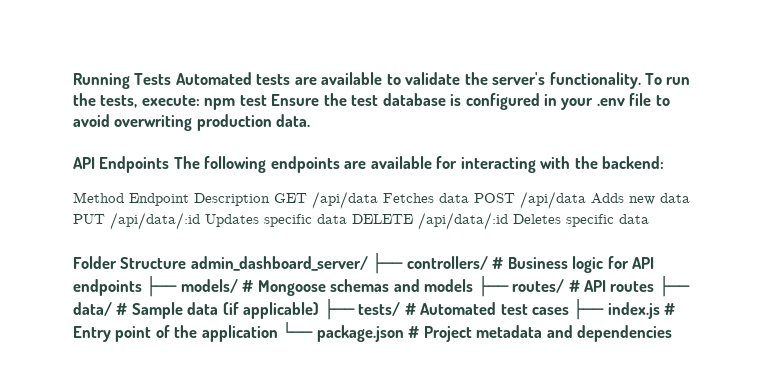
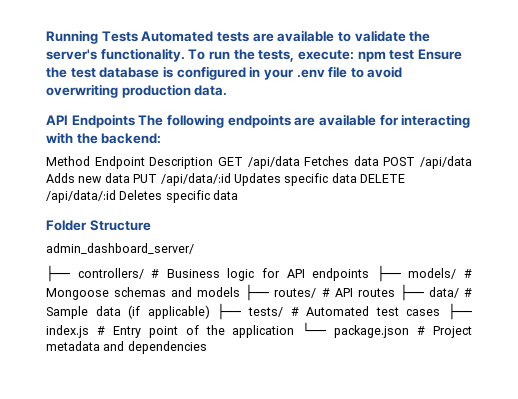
- Folder Structure admin_dashboard_server/ ├── controllers/ # Business logic for API endpoints ├── models/ # Mongoose schemas and models ├── routes/ # API routes ├── data/ # Sample data (if applicable) ├── tests/ # Automated test cases ├── index.js # Entry point of the application └── package.json # Project metadata and dependencies
+ Folder Structure
+ admin_dashboard_server/
+ ├── controllers/ # Business logic for API endpoints ├── models/ # Mongoose schemas and models ├── routes/ # API routes ├── data/ # Sample data (if applicable) ├── tests/ # Automated test cases ├── index.js # Entry point of the application └── package.json # Project metadata and dependencies

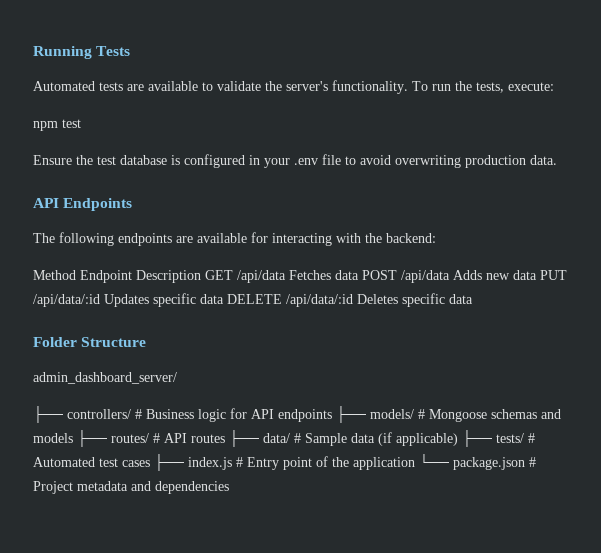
- Running Tests Automated tests are available to validate the server's functionality.
+ Running Tests
+ Automated tests are available to validate the server's functionality.
- To run the tests, execute: npm test Ensure the test database is configured in your .env file to avoid overwriting production data.
+ To run the tests, execute:
+ npm test
+ Ensure the test database is configured in your .env file to avoid overwriting production data.
- API Endpoints The following endpoints are available for interacting with the backend:
+ API Endpoints
+ The following endpoints are available for interacting with the backend:

